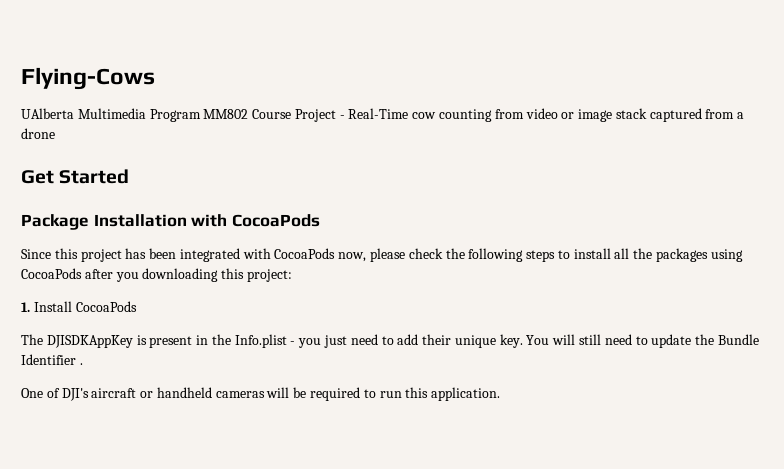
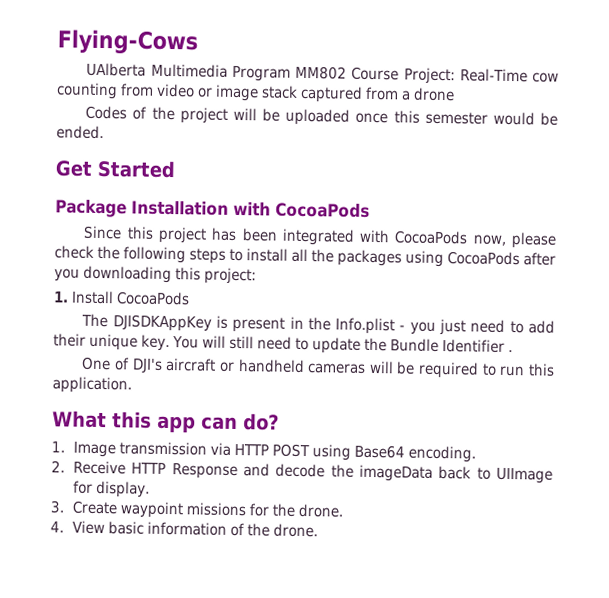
- UAlberta Multimedia Program MM802 Course Project - Real-Time cow counting from video or image stack captured from a drone
+ UAlberta Multimedia Program MM802 Course Project: Real-Time cow counting from video or image stack captured from a drone
+ Codes of the project will be uploaded once this semester would be ended.
+ What this app can do?
+ 1. Image transmission via HTTP POST using Base64 encoding.
+ 2. Receive HTTP Response and decode the imageData back to UIImage for display.
+ 3. Create waypoint missions for the drone.
+ 4. View basic information of the drone.

